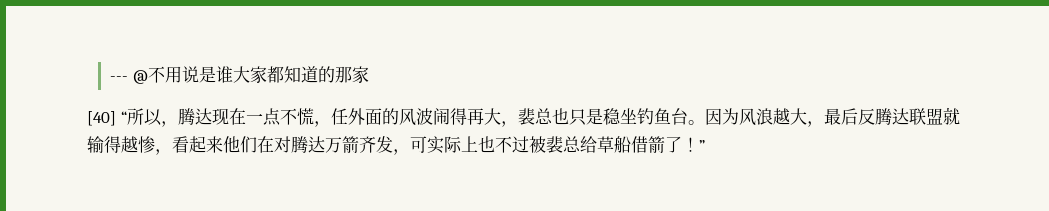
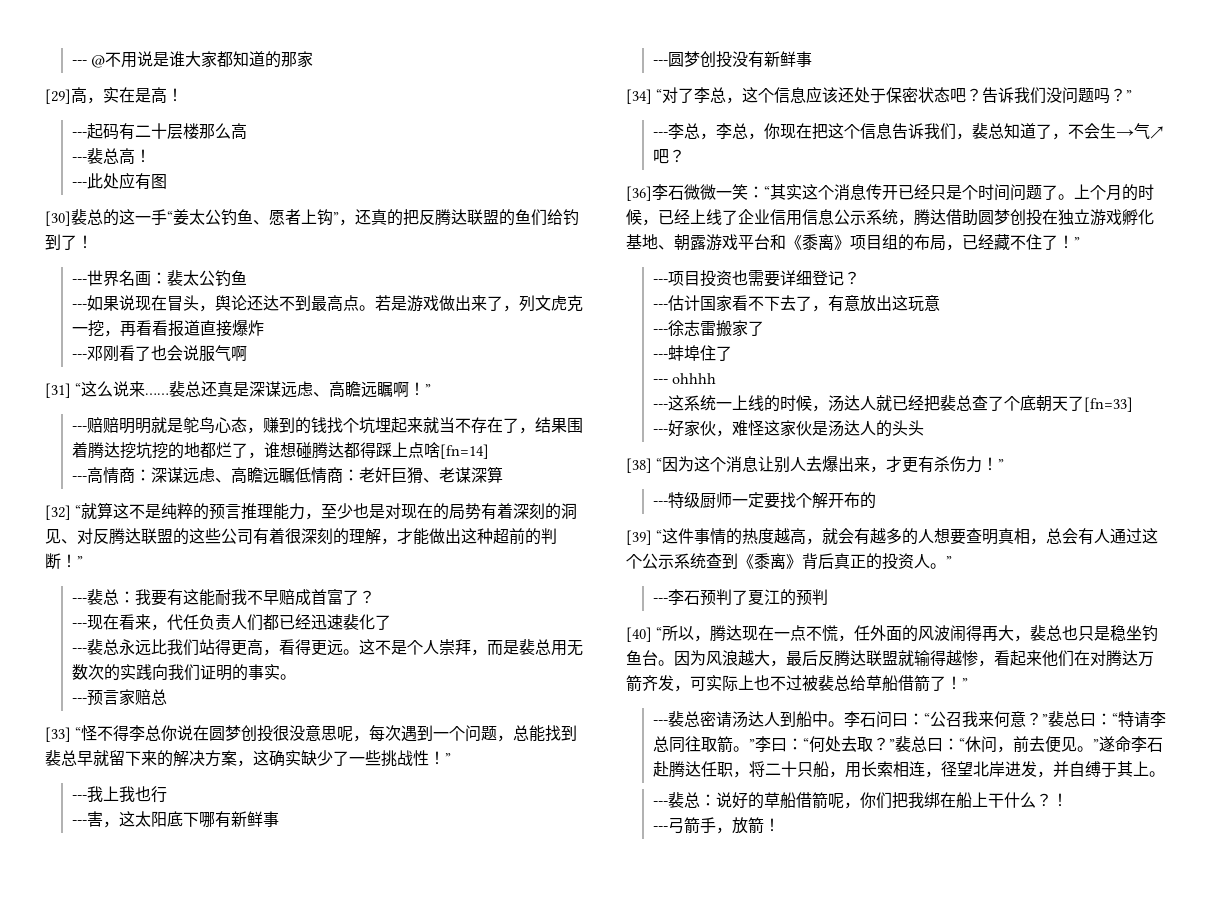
+ [29]高，实在是高！
+ ---起码有二十层楼那么高
+ ---裴总高！
+ ---此处应有图
+ [30]裴总的这一手“姜太公钓鱼、愿者上钩”，还真的把反腾达联盟的鱼们给钓到了！
+ ---世界名画：裴太公钓鱼
+ ---如果说现在冒头，舆论还达不到最高点。若是游戏做出来了，列文虎克一挖，再看看报道直接爆炸
+ ---邓刚看了也会说服气啊
+ [31] “这么说来……裴总还真是深谋远虑、高瞻远瞩啊！”
+ ---赔赔明明就是鸵鸟心态，赚到的钱找个坑埋起来就当不存在了，结果围着腾达挖坑挖的地都烂了，谁想碰腾达都得踩上点啥[fn=14]
+ ---高情商：深谋远虑、高瞻远瞩低情商：老奸巨猾、老谋深算
+ [32] “就算这不是纯粹的预言推理能力，至少也是对现在的局势有着深刻的洞见、对反腾达联盟的这些公司有着很深刻的理解，才能做出这种超前的判断！”
+ ---裴总：我要有这能耐我不早赔成首富了？
+ ---现在看来，代任负责人们都已经迅速裴化了
+ ---裴总永远比我们站得更高，看得更远。这不是个人崇拜，而是裴总用无数次的实践向我们证明的事实。
+ ---预言家赔总
+ [33] “怪不得李总你说在圆梦创投很没意思呢，每次遇到一个问题，总能找到裴总早就留下来的解决方案，这确实缺少了一些挑战性！”
+ ---我上我也行
+ ---害，这太阳底下哪有新鲜事
+ ---圆梦创投没有新鲜事
+ [34] “对了李总，这个信息应该还处于保密状态吧？告诉我们没问题吗？”
+ ---李总，李总，你现在把这个信息告诉我们，裴总知道了，不会生→气↗吧？
+ [36]李石微微一笑：“其实这个消息传开已经只是个时间问题了。上个月的时候，已经上线了企业信用信息公示系统，腾达借助圆梦创投在独立游戏孵化基地、朝露游戏平台和《黍离》项目组的布局，已经藏不住了！”
+ ---项目投资也需要详细登记？
+ ---估计国家看不下去了，有意放出这玩意
+ ---徐志雷搬家了
+ ---蚌埠住了
+ --- ohhhh
+ ---这系统一上线的时候，汤达人就已经把裴总查了个底朝天了[fn=33]
+ ---好家伙，难怪这家伙是汤达人的头头
+ [38] “因为这个消息让别人去爆出来，才更有杀伤力！”
+ ---特级厨师一定要找个解开布的
+ [39] “这件事情的热度越高，就会有越多的人想要查明真相，总会有人通过这个公示系统查到《黍离》背后真正的投资人。”
+ ---李石预判了夏江的预判
+ ---裴总密请汤达人到船中。李石问曰：“公召我来何意？”裴总曰：“特请李总同往取箭。”李曰：“何处去取？”裴总曰：“休问，前去便见。”遂命李石赴腾达任职，将二十只船，用长索相连，径望北岸进发，并自缚于其上。
+ ---裴总：说好的草船借箭呢，你们把我绑在船上干什么？！
+ ---弓箭手，放箭！

